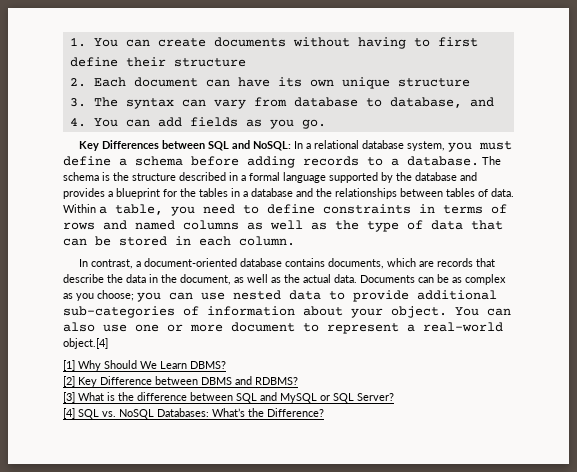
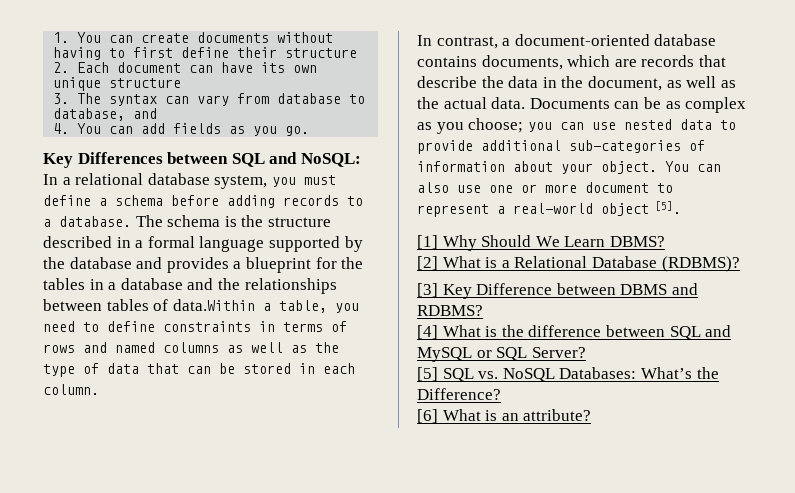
- The schema is the structure described in a formal language supported by the database and provides a blueprint for the tables in a database and the relationships between tables of data. Within a table, you need to define constraints in terms of rows and named columns as well as the type of data that can be stored in each column.
+ The schema is the structure described in a formal language supported by the database and provides a blueprint for the tables in a database and the relationships between tables of data.Within a table, you need to define constraints in terms of rows and named columns as well as the type of data that can be stored in each column.
- You can also use one or more document to represent a real-world object.[4]
+ You can also use one or more document to represent a real-world object [5].
- [2] Key Difference between DBMS and RDBMS?
+ [2] What is a Relational Database (RDBMS)?
+ [3] Key Difference between DBMS and RDBMS?
- [3] What is the difference between SQL and MySQL or SQL Server?
+ [4] What is the difference between SQL and MySQL or SQL Server?
- [4] SQL vs. NoSQL Databases: What’s the Difference?
+ [5] SQL vs. NoSQL Databases: What’s the Difference?
+ [6] What is an attribute?

